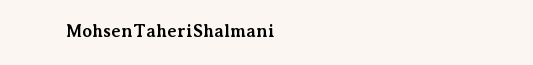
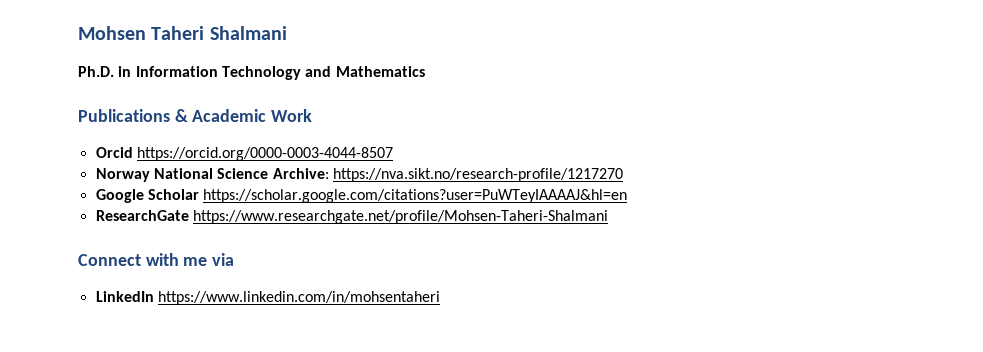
- MohsenTaheriShalmani
+ Mohsen Taheri Shalmani
+ Ph.D. in Information Technology and Mathematics
+ Publications & Academic Work
+ Orcid https://orcid.org/0000-0003-4044-8507
+ Norway National Science Archive: https://nva.sikt.no/research-profile/1217270
+ Google Scholar https://scholar.google.com/citations?user=PuWTeyIAAAAJ&hl=en
+ ResearchGate https://www.researchgate.net/profile/Mohsen-Taheri-Shalmani
+ Connect with me via
+ LinkedIn https://www.linkedin.com/in/mohsentaheri

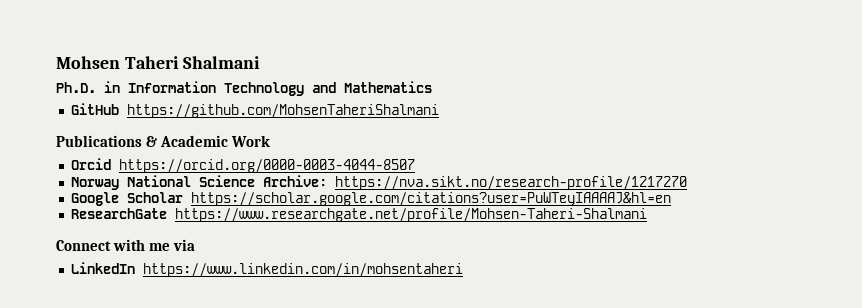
+ GitHub https://github.com/MohsenTaheriShalmani

